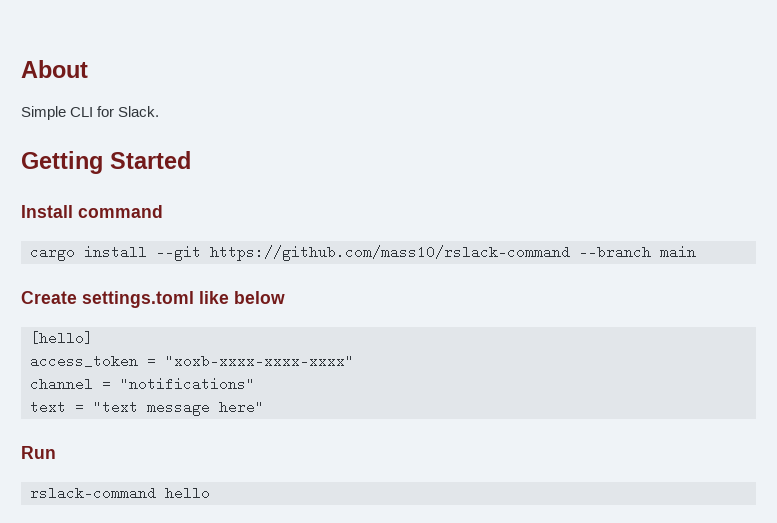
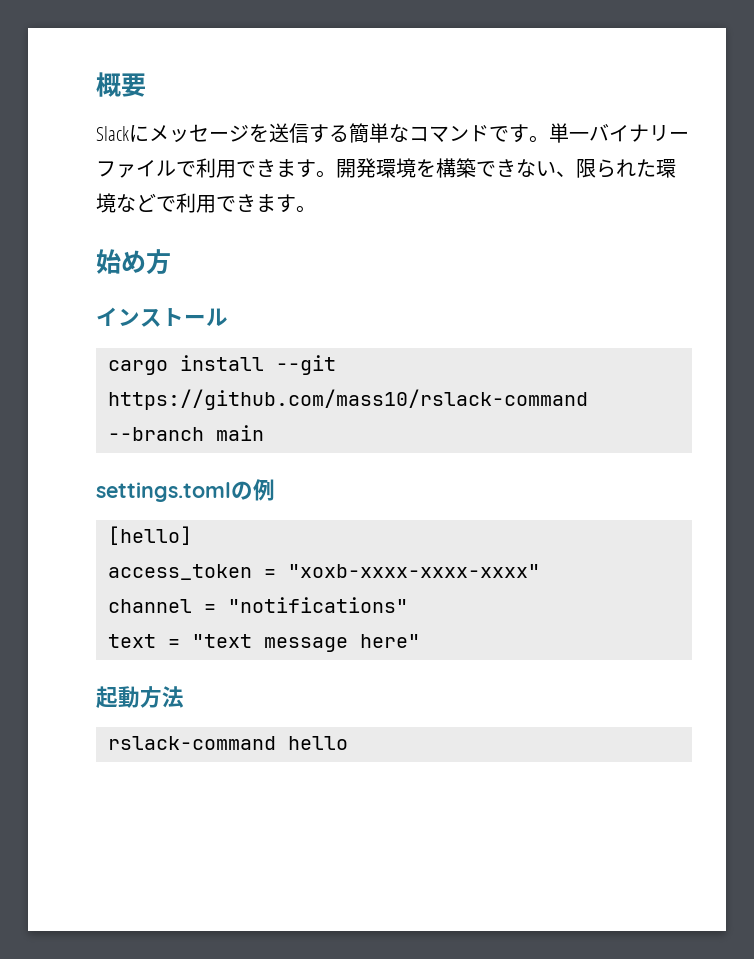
- About
- Simple CLI for Slack.
- Getting Started
- Install command
+ 概要
+ Slackにメッセージを送信する簡単なコマンドです。単一バイナリーファイルで利用できます。開発環境を構築できない、限られた環境などで利用できます。
+ 始め方
+ インストール
- Create settings.toml like below
+ settings.tomlの例
- Run
+ 起動方法

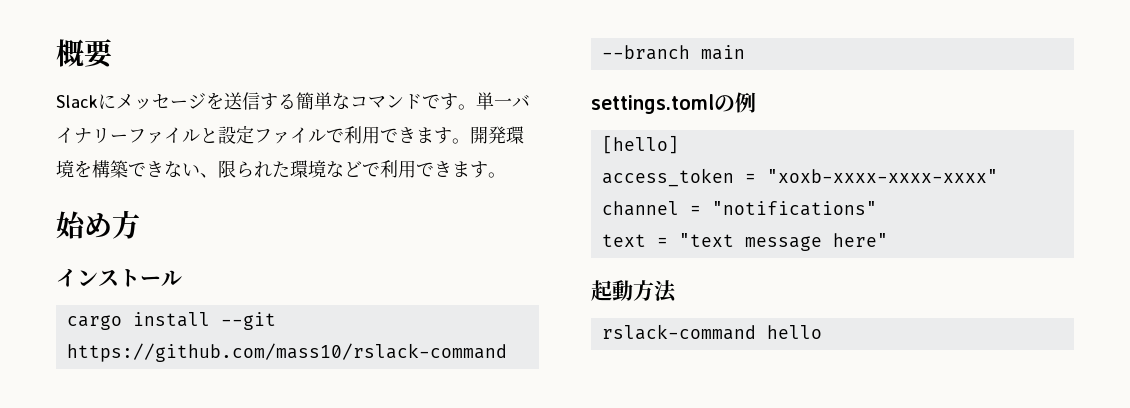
- 単一バイナリーファイルで利用できます。
+ 単一バイナリーファイルと設定ファイルで利用できます。

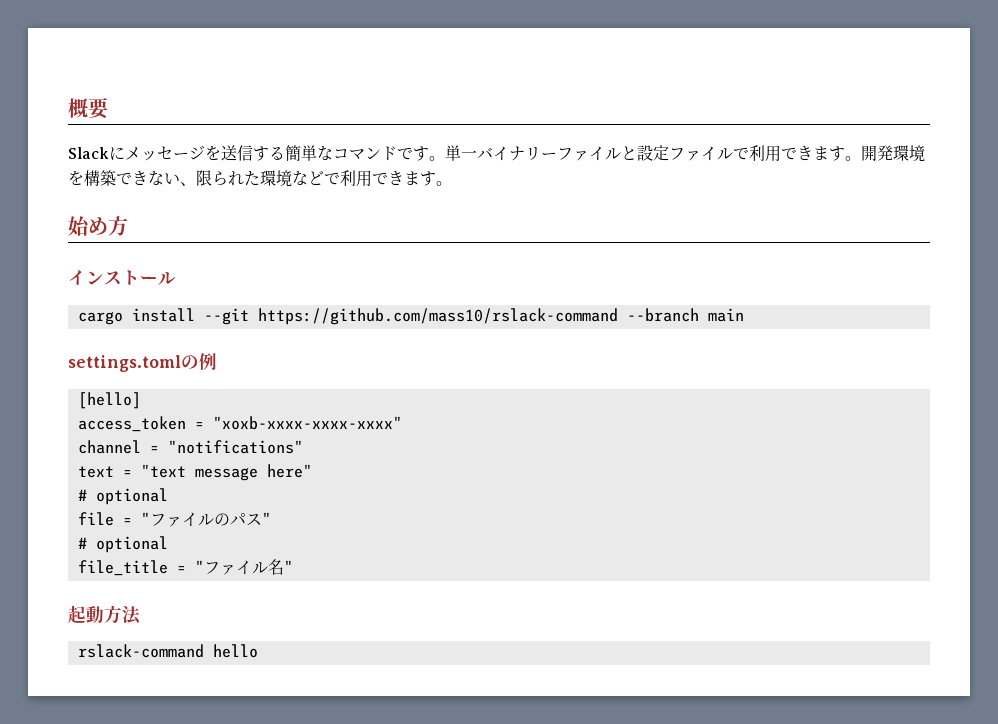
  text = "text message here"
+ # optional
+ file = "ファイルのパス"
+ # optional
+ file_title = "ファイル名"

